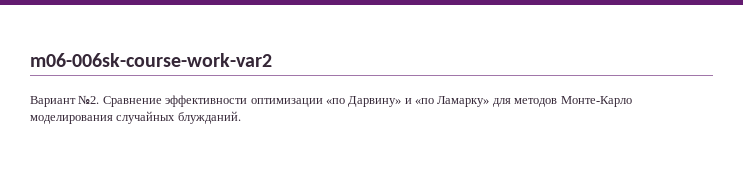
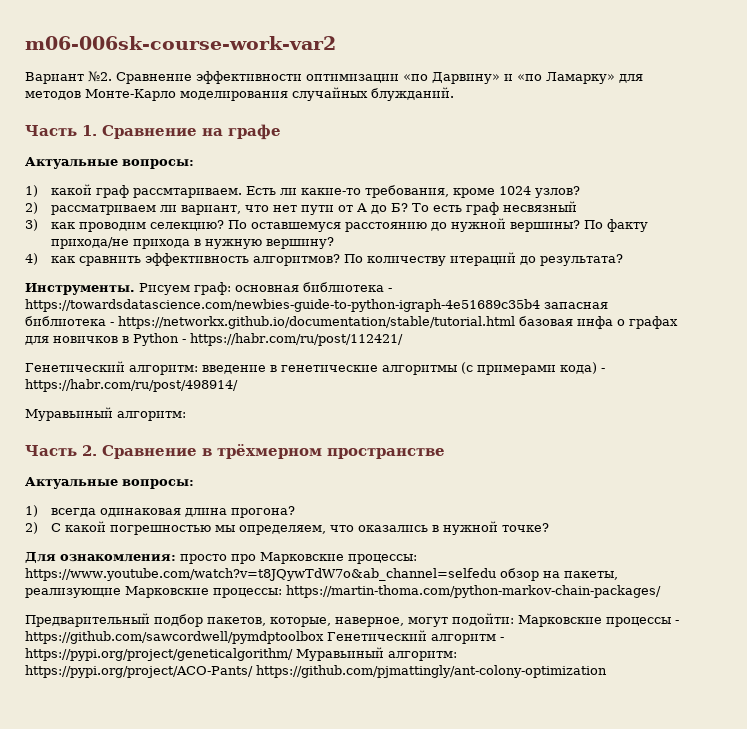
+ Часть 1. Сравнение на графе
+ Актуальные вопросы:
+ 1) какой граф рассмтариваем. Есть ли какие-то требования, кроме 1024 узлов?
+ 2) рассматриваем ли вариант, что нет пути от А до Б? То есть граф несвязный
+ 3) как проводим селекцию? По оставшемуся расстоянию до нужной вершины? По факту прихода/не прихода в нужную вершину?
+ 4) как сравнить эффективность алгоритмов? По количеству итераций до результата?
+ Инструменты. Рисуем граф: основная библиотека - https://towardsdatascience.com/newbies-guide-to-python-igraph-4e51689c35b4 запасная библиотека - https://networkx.github.io/documentation/stable/tutorial.html базовая инфа о графах для новичков в Python - https://habr.com/ru/post/112421/
+ Генетический алгоритм: введение в генетические алгоритмы (с примерами кода) - https://habr.com/ru/post/498914/
+ Муравьиный алгоритм:
+ Часть 2. Сравнение в трёхмерном пространстве
+ Актуальные вопросы:
+ 1) всегда одинаковая длина прогона?
+ 2) С какой погрешностью мы определяем, что оказались в нужной точке?
+ Для ознакомления: просто про Марковские процессы: https://www.youtube.com/watch?v=t8JQywTdW7o&ab_channel=selfedu обзор на пакеты, реализующие Марковские процессы: https://martin-thoma.com/python-markov-chain-packages/
+ Предварительный подбор пакетов, которые, наверное, могут подойти: Марковские процессы - https://github.com/sawcordwell/pymdptoolbox Генетический алгоритм - https://pypi.org/project/geneticalgorithm/ Муравьиный алгоритм: https://pypi.org/project/ACO-Pants/ https://github.com/pjmattingly/ant-colony-optimization

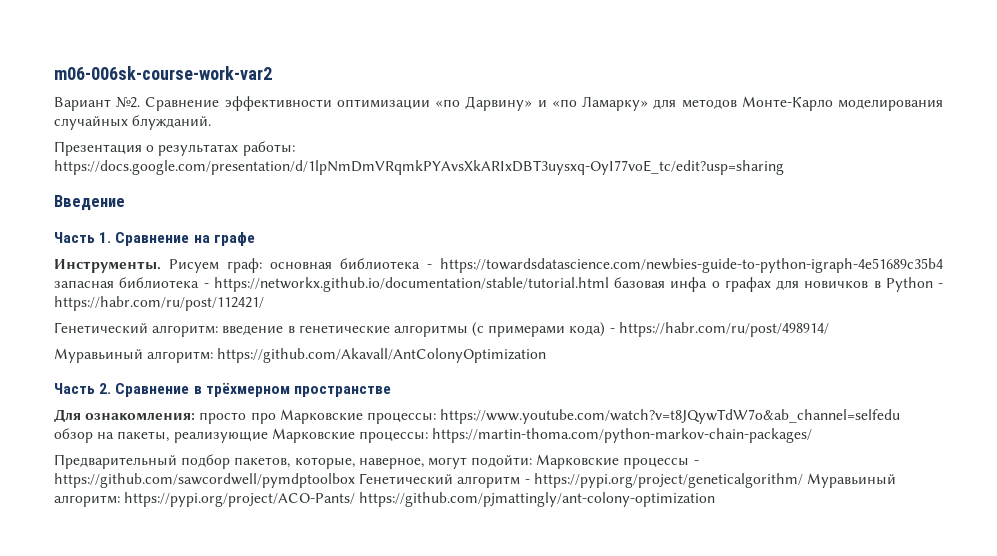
+ Презентация о результатах работы: https://docs.google.com/presentation/d/1lpNmDmVRqmkPYAvsXkARIxDBT3uysxq-OyI77voE_tc/edit?usp=sharing
+ Введение
  Часть 1. Сравнение на графе
- Актуальные вопросы:
- 1) какой граф рассмтариваем. Есть ли какие-то требования, кроме 1024 узлов?
- 2) рассматриваем ли вариант, что нет пути от А до Б? То есть граф несвязный
- 3) как проводим селекцию? По оставшемуся расстоянию до нужной вершины? По факту прихода/не прихода в нужную вершину?
- 4) как сравнить эффективность алгоритмов? По количеству итераций до результата?
  Генетический алгоритм: введение в генетические алгоритмы (с примерами кода) - https://habr.com/ru/post/498914/
- Муравьиный алгоритм:
+ Муравьиный алгоритм: https://github.com/Akavall/AntColonyOptimization
  Часть 2. Сравнение в трёхмерном пространстве
- Актуальные вопросы:
- 1) всегда одинаковая длина прогона?
- 2) С какой погрешностью мы определяем, что оказались в нужной точке?

